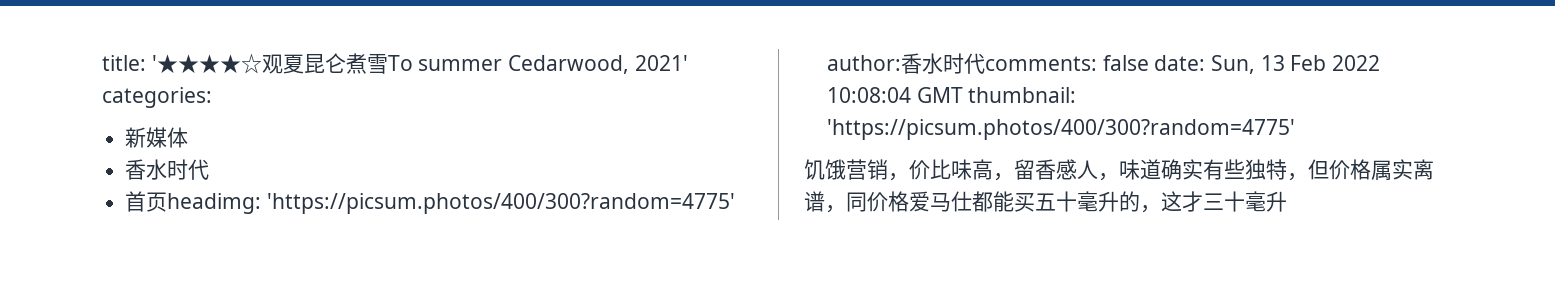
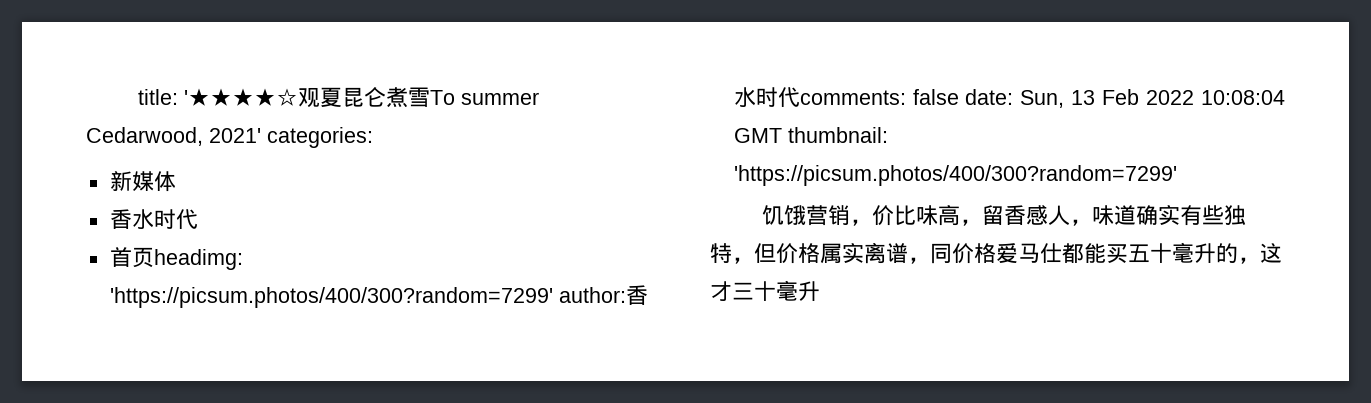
- 首页headimg: 'https://picsum.photos/400/300?random=4775' author:香水时代comments: false date: Sun, 13 Feb 2022 10:08:04 GMT thumbnail: 'https://picsum.photos/400/300?random=4775'
+ 首页headimg: 'https://picsum.photos/400/300?random=7299' author:香水时代comments: false date: Sun, 13 Feb 2022 10:08:04 GMT thumbnail: 'https://picsum.photos/400/300?random=7299'

